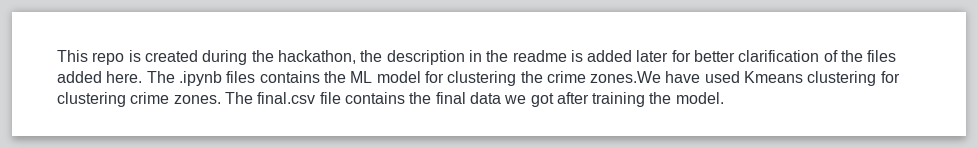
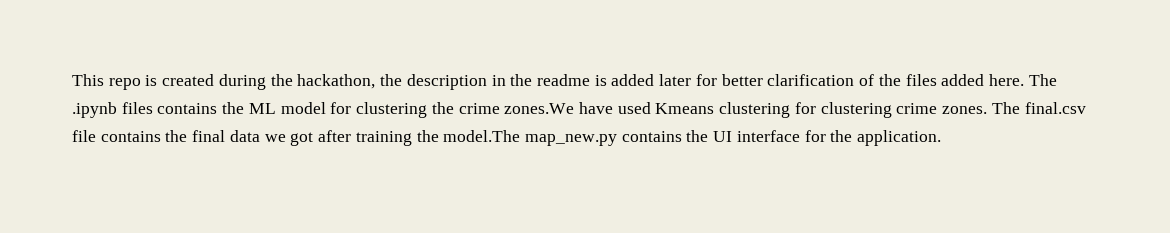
- The final.csv file contains the final data we got after training the model.
+ The final.csv file contains the final data we got after training the model.The map_new.py contains the UI interface for the application.

